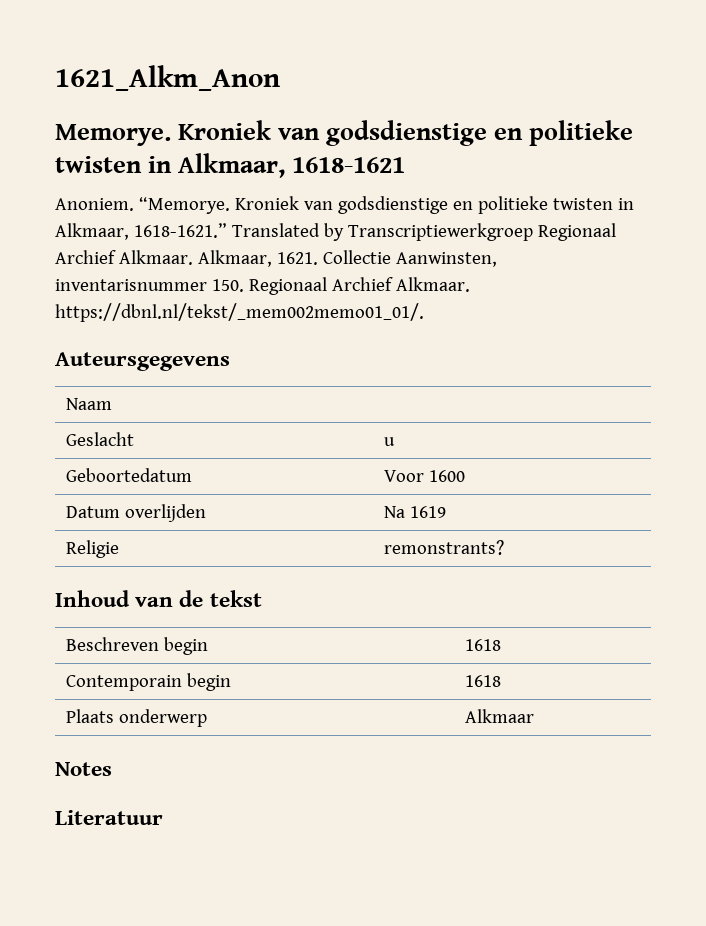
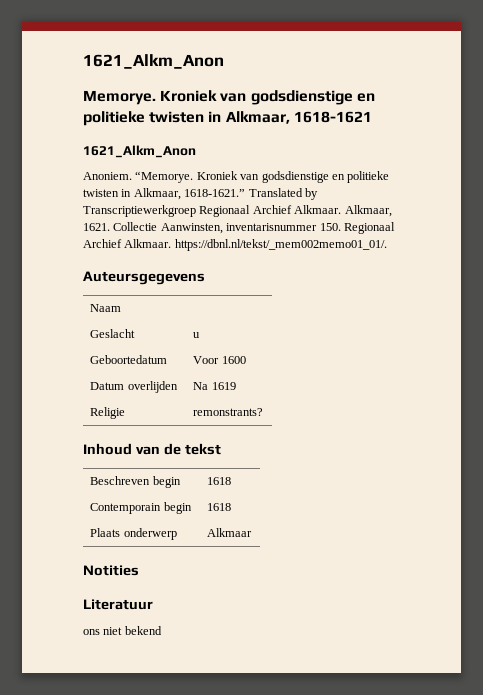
  Kroniek van godsdienstige en politieke twisten in Alkmaar, 1618-1621
+ 1621_Alkm_Anon
- Notes
+ Notities
+ ons niet bekend

